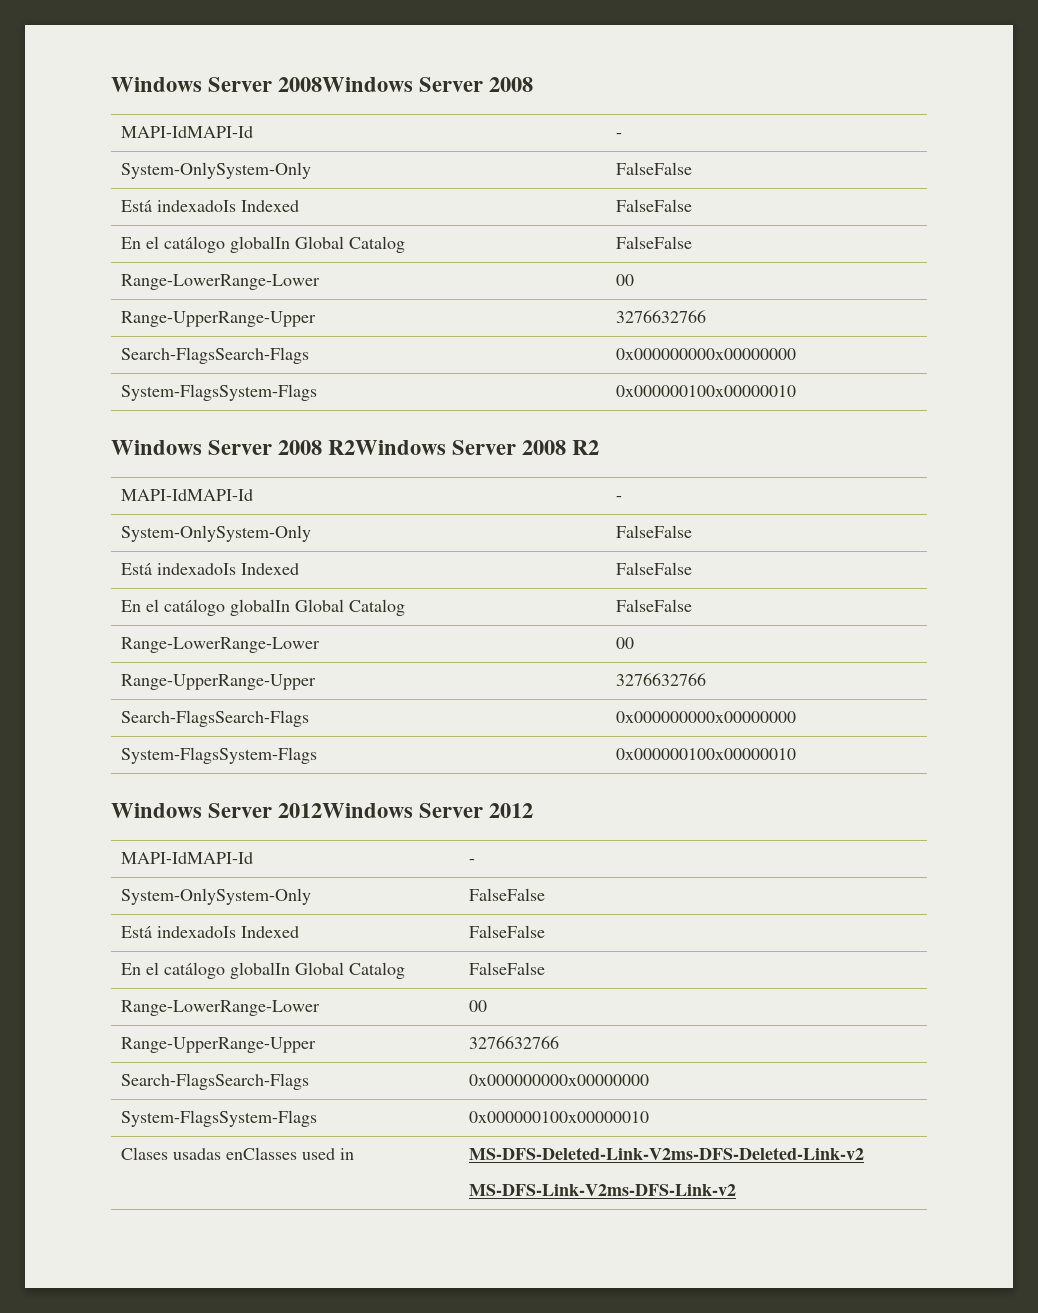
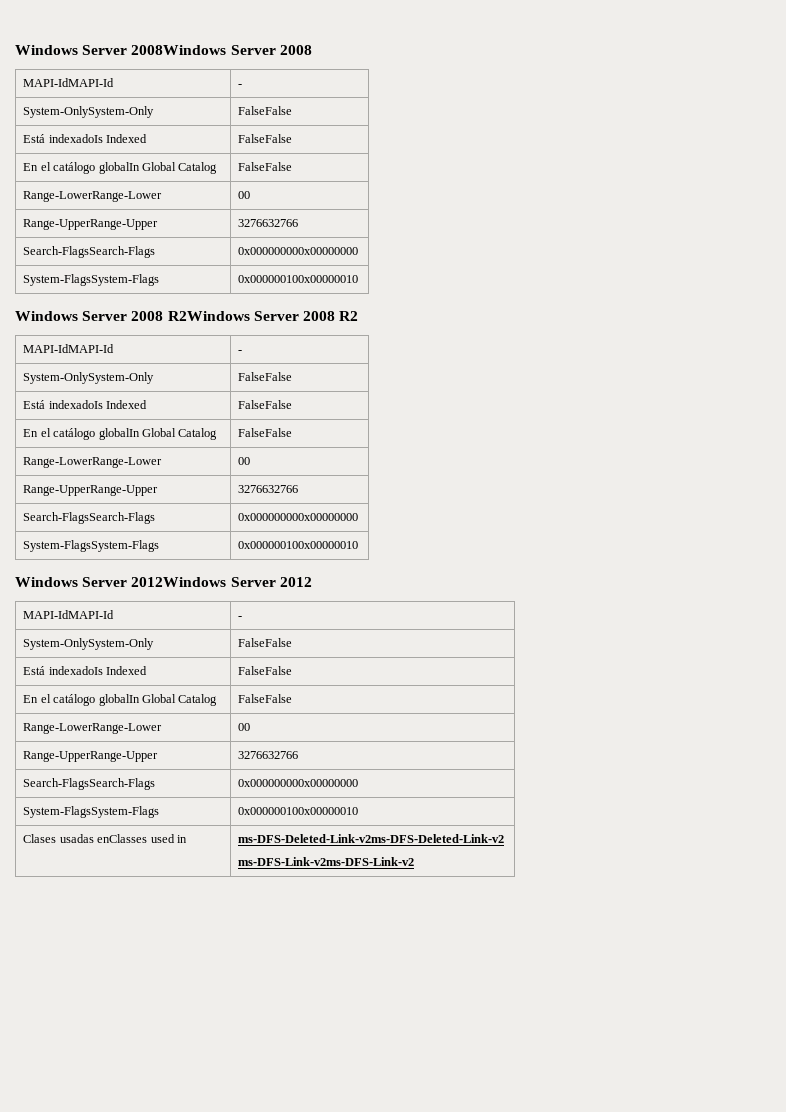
- Clases usadas enClasses used in | MS-DFS-Deleted-Link-V2ms-DFS-Deleted-Link-v2
- MS-DFS-Link-V2ms-DFS-Link-v2
+ Clases usadas enClasses used in | ms-DFS-Deleted-Link-v2ms-DFS-Deleted-Link-v2
+ ms-DFS-Link-v2ms-DFS-Link-v2

